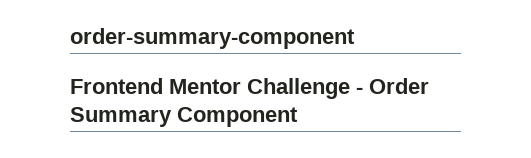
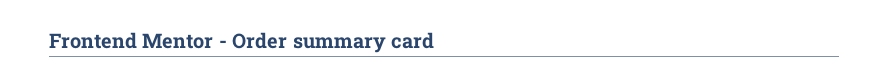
- order-summary-component
- Frontend Mentor Challenge - Order Summary Component
+ Frontend Mentor - Order summary card

